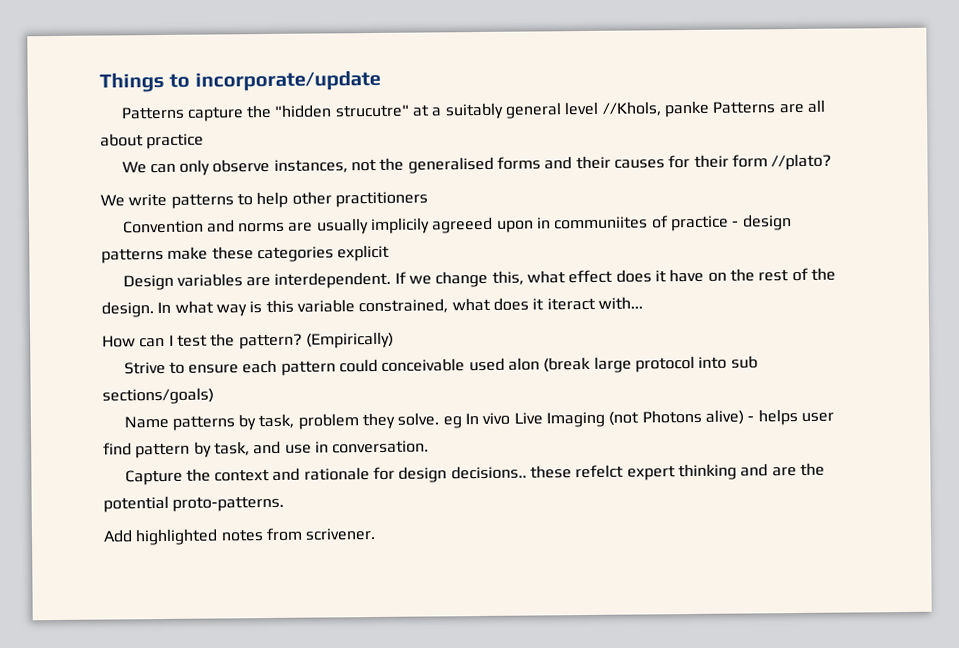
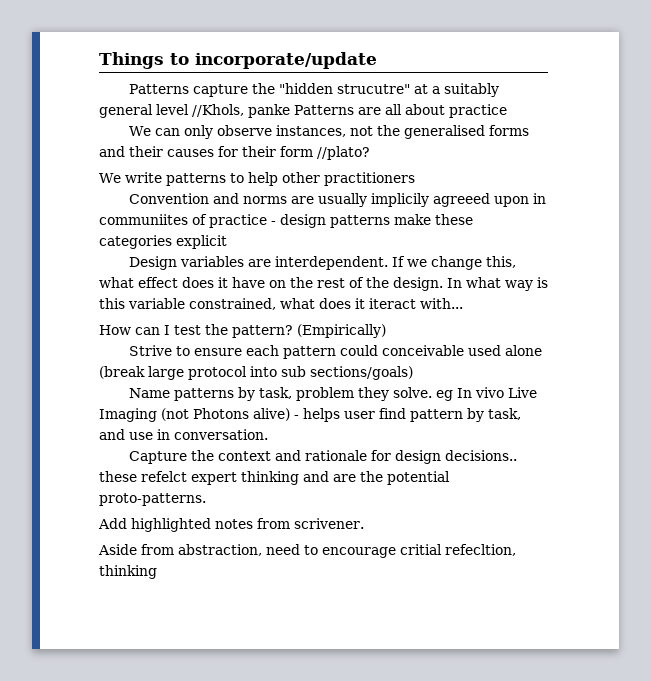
- Strive to ensure each pattern could conceivable used alon (break large protocol into sub sections/goals)
+ Strive to ensure each pattern could conceivable used alone (break large protocol into sub sections/goals)
+ Aside from abstraction, need to encourage critial refecltion, thinking

